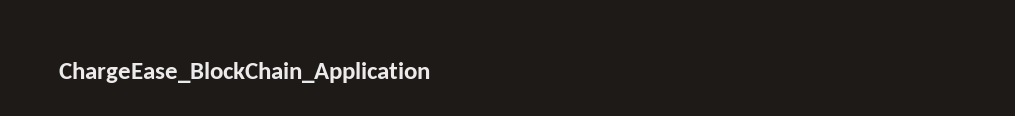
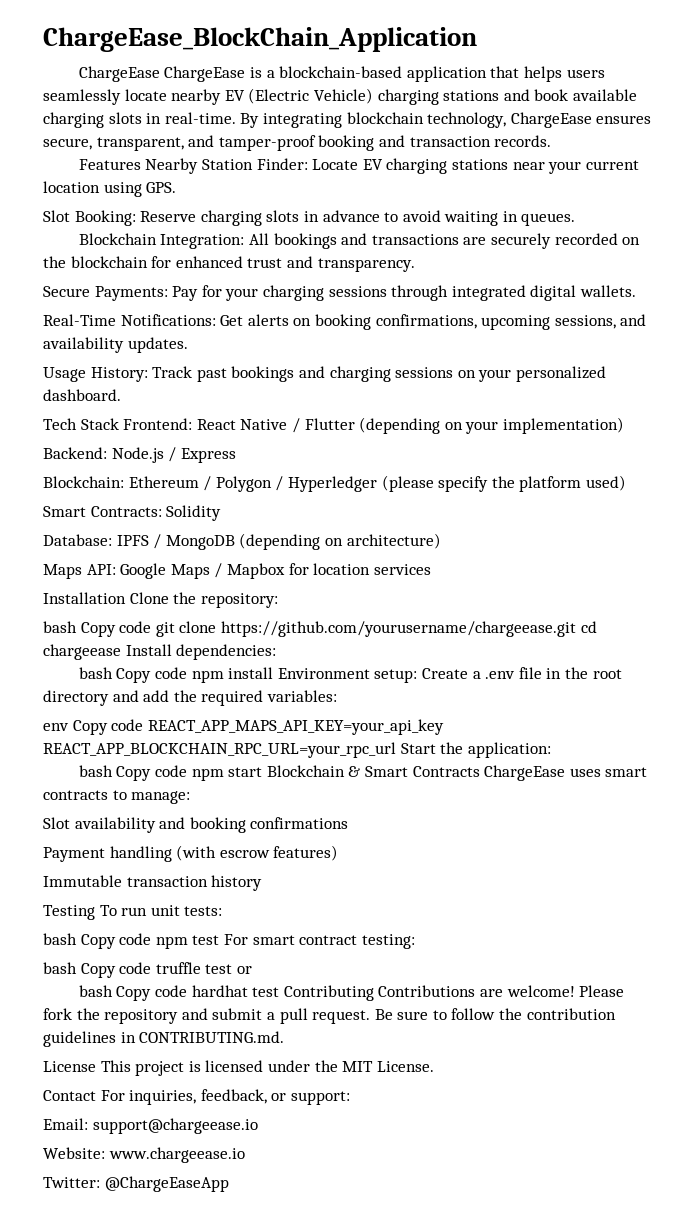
+ ChargeEase ChargeEase is a blockchain-based application that helps users seamlessly locate nearby EV (Electric Vehicle) charging stations and book available charging slots in real-time. By integrating blockchain technology, ChargeEase ensures secure, transparent, and tamper-proof booking and transaction records.
+ Features Nearby Station Finder: Locate EV charging stations near your current location using GPS.
+ Slot Booking: Reserve charging slots in advance to avoid waiting in queues.
+ Blockchain Integration: All bookings and transactions are securely recorded on the blockchain for enhanced trust and transparency.
+ Secure Payments: Pay for your charging sessions through integrated digital wallets.
+ Real-Time Notifications: Get alerts on booking confirmations, upcoming sessions, and availability updates.
+ Usage History: Track past bookings and charging sessions on your personalized dashboard.
+ Tech Stack Frontend: React Native / Flutter (depending on your implementation)
+ Backend: Node.js / Express
+ Blockchain: Ethereum / Polygon / Hyperledger (please specify the platform used)
+ Smart Contracts: Solidity
+ Database: IPFS / MongoDB (depending on architecture)
+ Maps API: Google Maps / Mapbox for location services
+ Installation Clone the repository:
+ bash Copy code git clone https://github.com/yourusername/chargeease.git cd chargeease Install dependencies:
+ bash Copy code npm install Environment setup: Create a .env file in the root directory and add the required variables:
+ env Copy code REACT_APP_MAPS_API_KEY=your_api_key REACT_APP_BLOCKCHAIN_RPC_URL=your_rpc_url Start the application:
+ bash Copy code npm start Blockchain & Smart Contracts ChargeEase uses smart contracts to manage:
+ Slot availability and booking confirmations
+ Payment handling (with escrow features)
+ Immutable transaction history
+ Testing To run unit tests:
+ bash Copy code npm test For smart contract testing:
+ bash Copy code truffle test or
+ bash Copy code hardhat test Contributing Contributions are welcome! Please fork the repository and submit a pull request. Be sure to follow the contribution guidelines in CONTRIBUTING.md.
+ License This project is licensed under the MIT License.
+ Contact For inquiries, feedback, or support:
+ Email: support@chargeease.io
+ Website: www.chargeease.io
+ Twitter: @ChargeEaseApp

